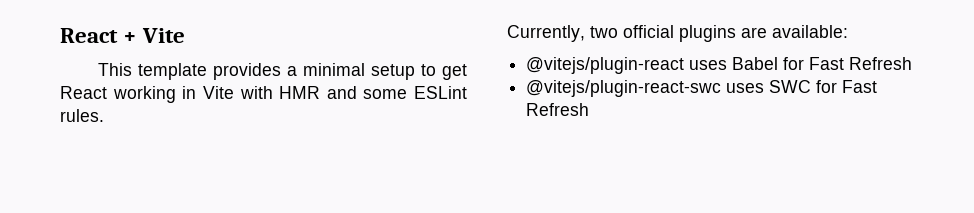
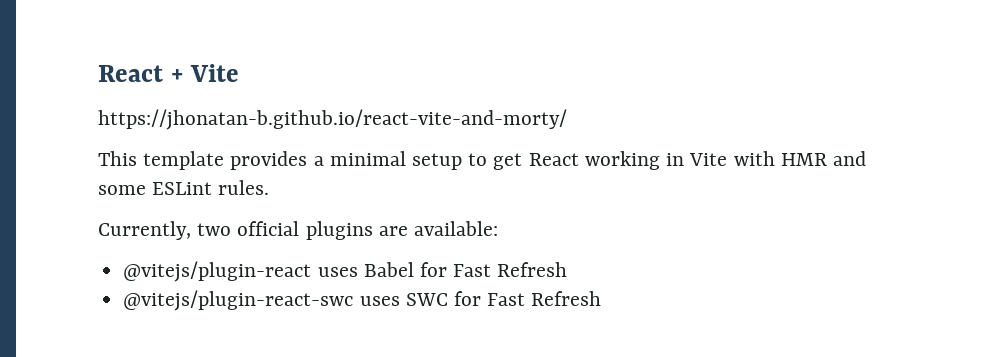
+ https://jhonatan-b.github.io/react-vite-and-morty/

